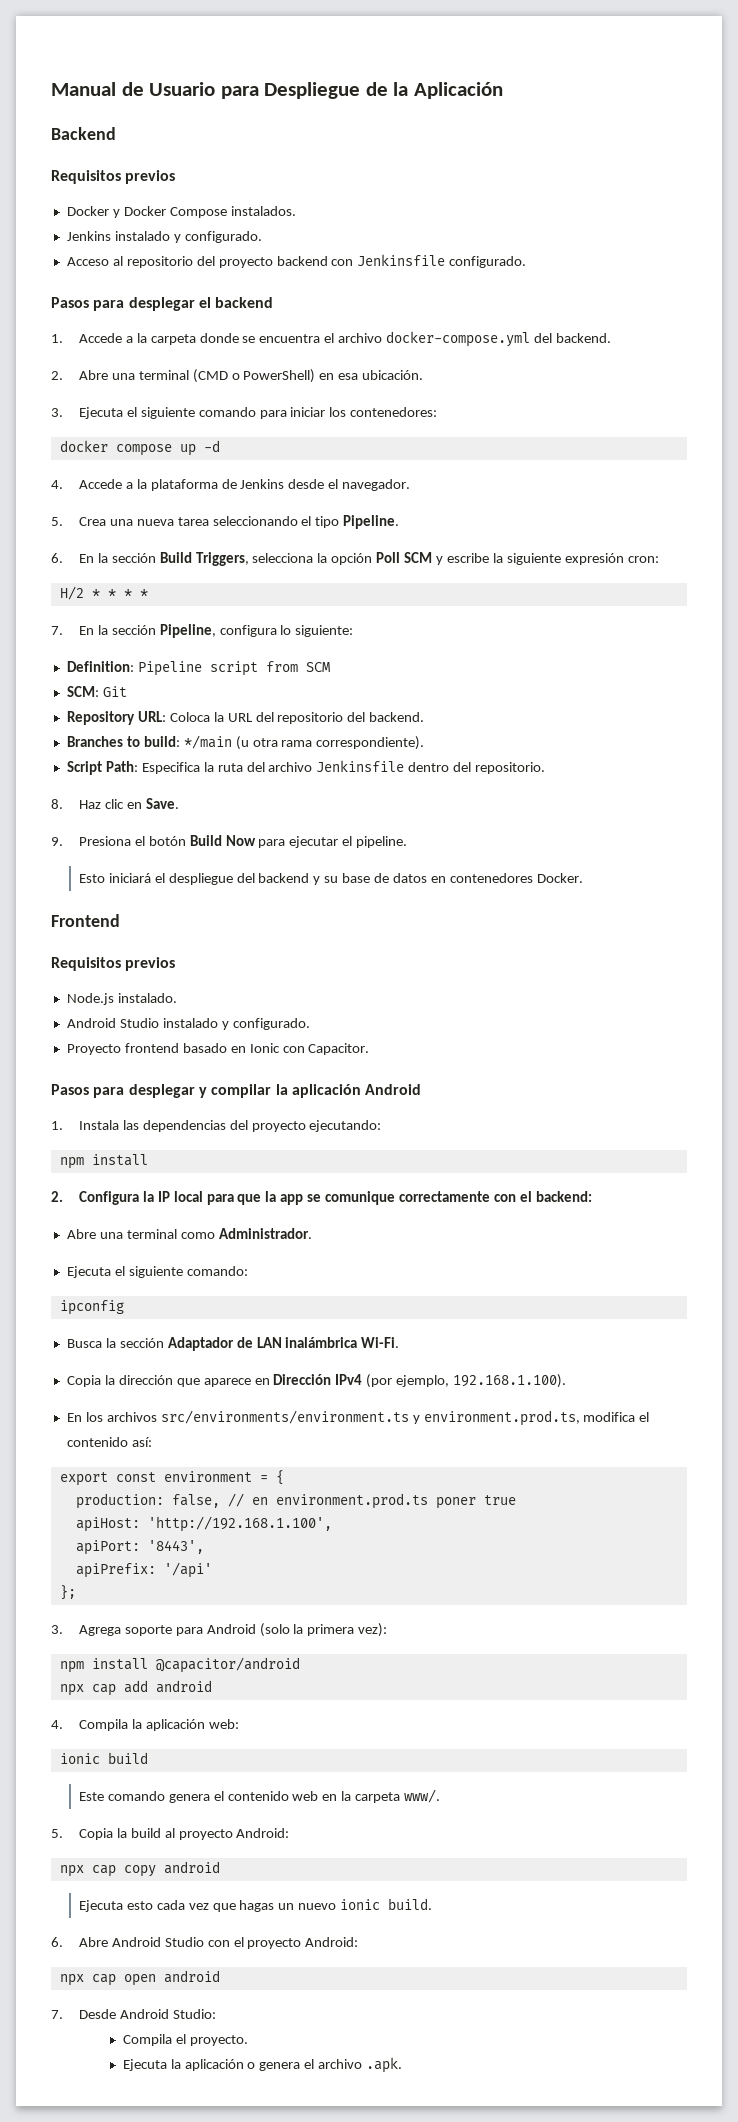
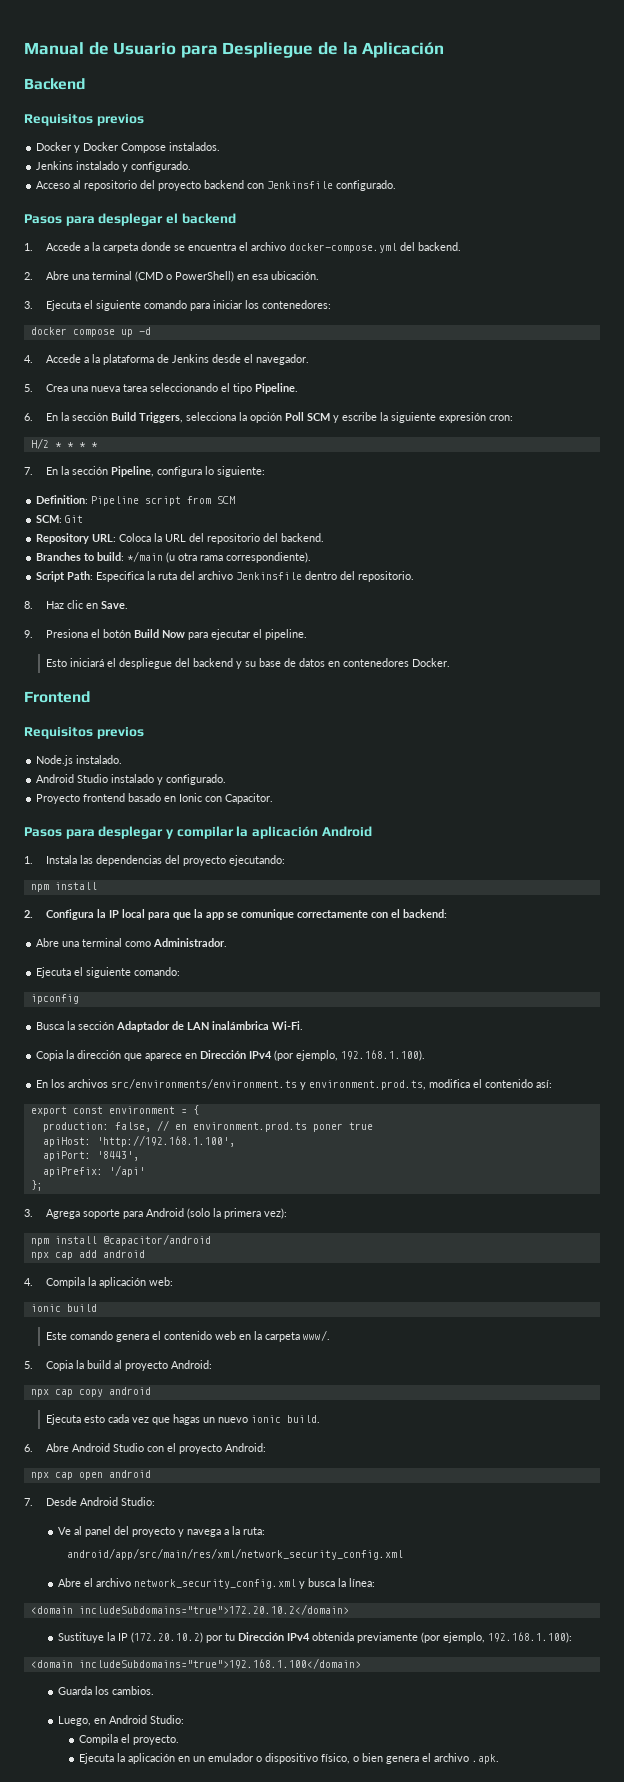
+ Ve al panel del proyecto y navega a la ruta:
+ android/app/src/main/res/xml/network_security_config.xml
+ Abre el archivo network_security_config.xml y busca la línea:
+ <domain includeSubdomains="true">172.20.10.2</domain>
+ Sustituye la IP (172.20.10.2) por tu Dirección IPv4 obtenida previamente (por ejemplo, 192.168.1.100):
+ <domain includeSubdomains="true">192.168.1.100</domain>
+ Guarda los cambios.
+ Luego, en Android Studio:
- Ejecuta la aplicación o genera el archivo .apk.
+ Ejecuta la aplicación en un emulador o dispositivo físico, o bien genera el archivo .apk.

